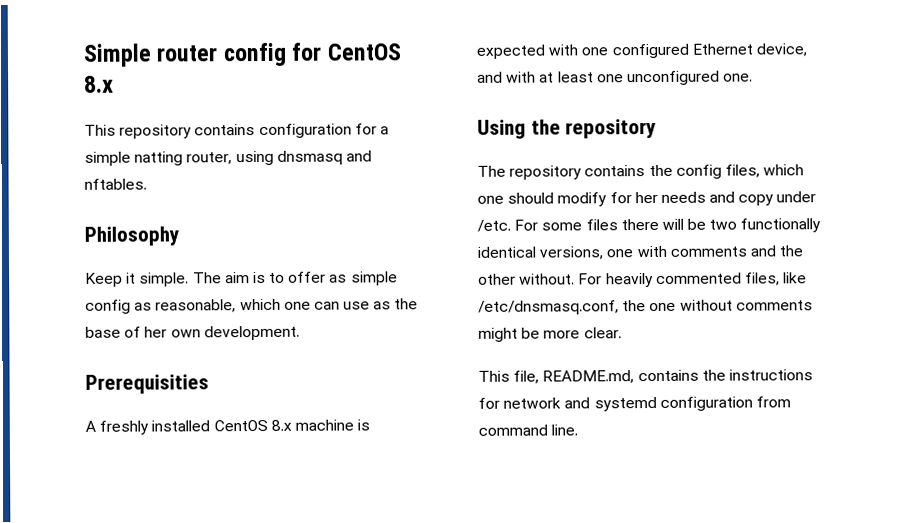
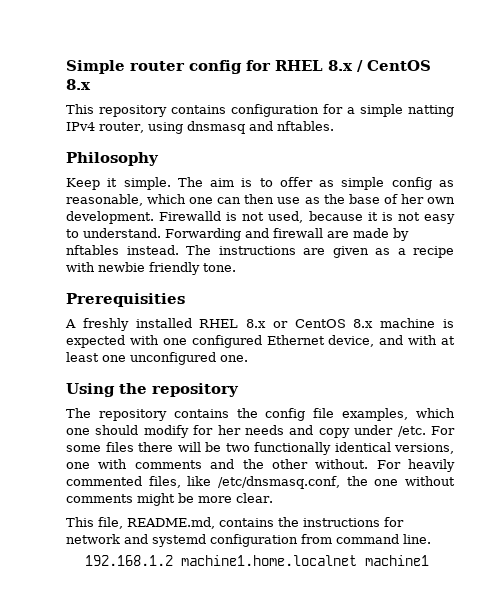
- Simple router config for CentOS 8.x
+ Simple router config for RHEL 8.x / CentOS 8.x
- This repository contains configuration for a simple natting router, using dnsmasq and nftables.
+ This repository contains configuration for a simple natting IPv4 router, using dnsmasq and nftables.
- The aim is to offer as simple config as reasonable, which one can use as the base of her own development.
+ The aim is to offer as simple config as reasonable, which one can then use as the base of her own development. Firewalld is not used, because it is not easy to understand. Forwarding and firewall are made by nftables instead. The instructions are given as a recipe with newbie friendly tone.
- A freshly installed CentOS 8.x machine is expected with one configured Ethernet device, and with at least one unconfigured one.
+ A freshly installed RHEL 8.x or CentOS 8.x machine is expected with one configured Ethernet device, and with at least one unconfigured one.
- The repository contains the config files, which one should modify for her needs and copy under /etc.
+ The repository contains the config file examples, which one should modify for her needs and copy under /etc.
+ 192.168.1.2 machine1.home.localnet machine1

